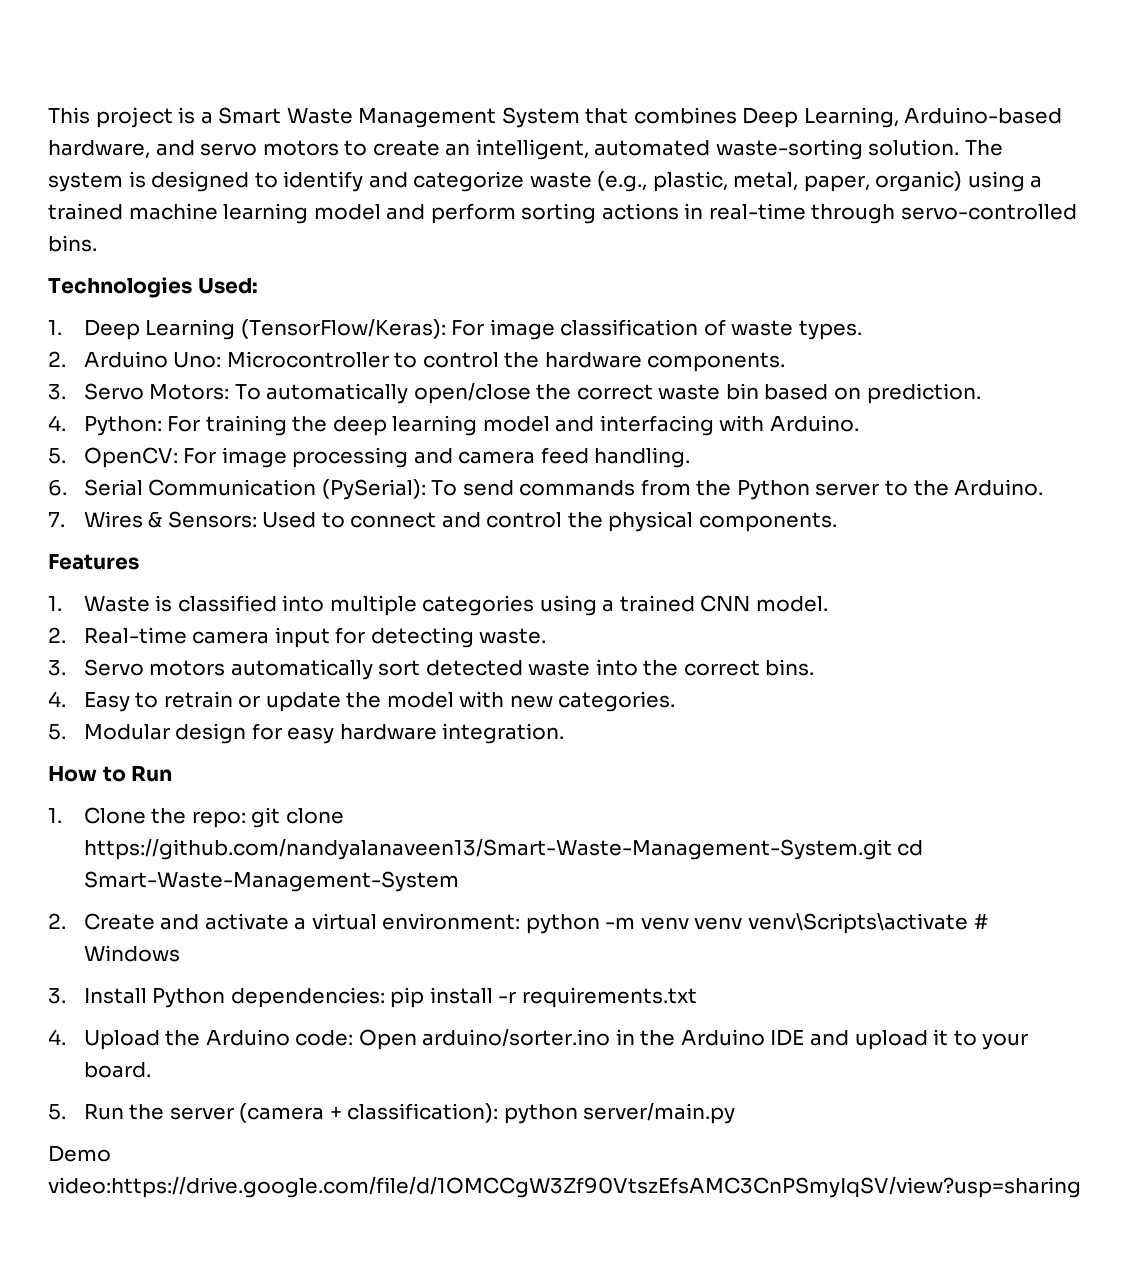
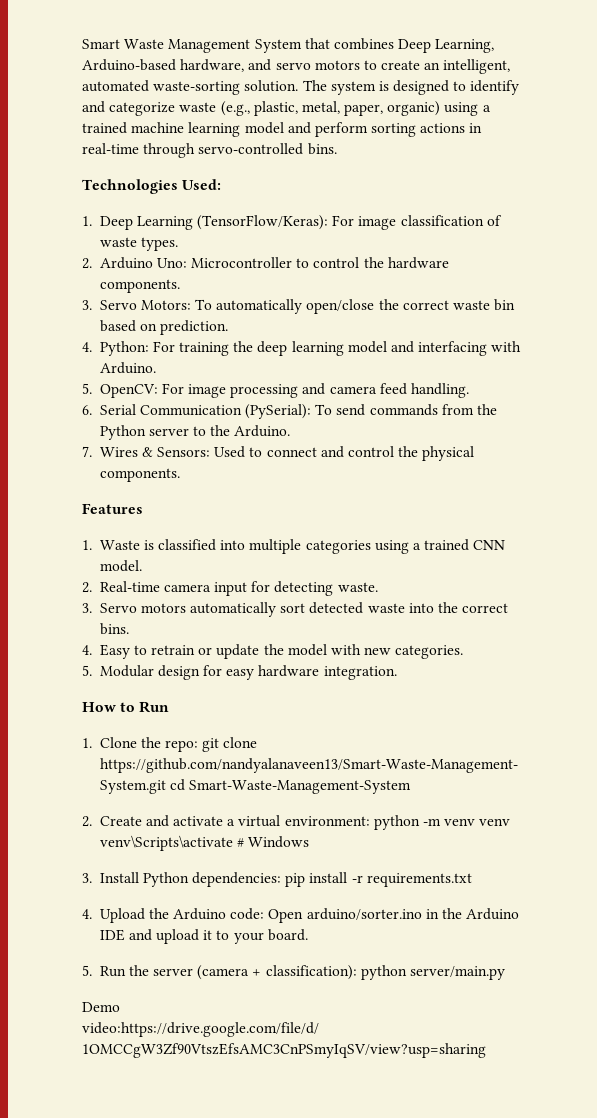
- This project is a Smart Waste Management System that combines Deep Learning, Arduino-based hardware, and servo motors to create an intelligent, automated waste-sorting solution.
+ Smart Waste Management System that combines Deep Learning, Arduino-based hardware, and servo motors to create an intelligent, automated waste-sorting solution.

